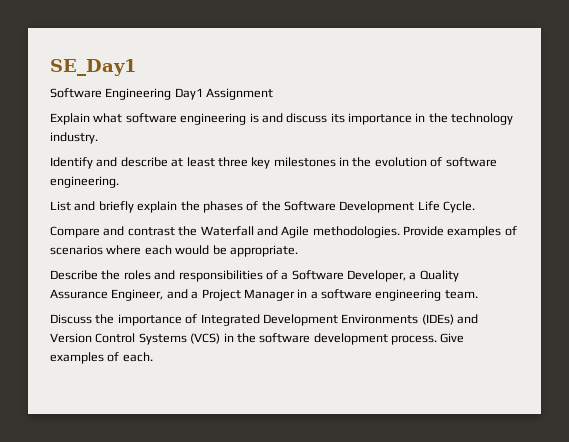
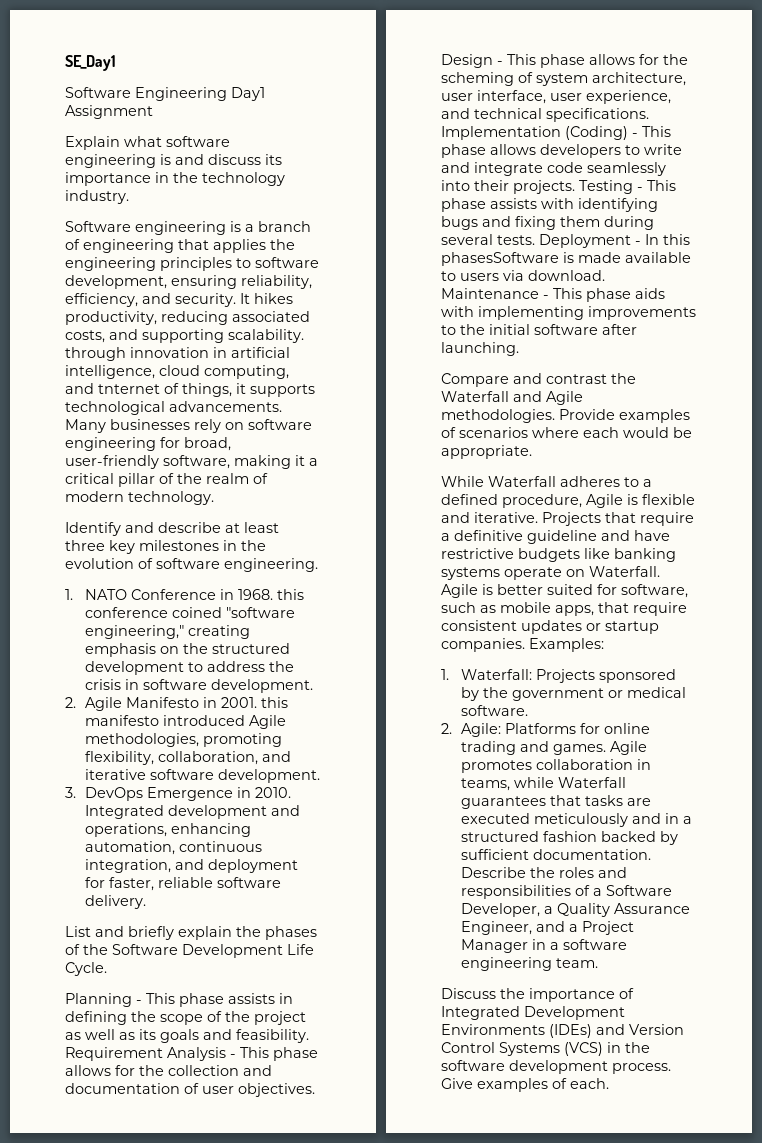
+ Software engineering is a branch of engineering that applies the engineering principles to software development, ensuring reliability, efficiency, and security. It hikes productivity, reducing associated costs, and supporting scalability. through innovation in artificial intelligence, cloud computing, and tnternet of things, it supports technological advancements. Many businesses rely on software engineering for broad, user-friendly software, making it a critical pillar of the realm of modern technology.
+ 1. NATO Conference in 1968. this conference coined "software engineering," creating emphasis on the structured development to address the crisis in software development.
+ 2. Agile Manifesto in 2001. this manifesto introduced Agile methodologies, promoting flexibility, collaboration, and iterative software development.
+ 3. DevOps Emergence in 2010. Integrated development and operations, enhancing automation, continuous integration, and deployment for faster, reliable software delivery.
+ Planning - This phase assists in defining the scope of the project as well as its goals and feasibility. Requirement Analysis - This phase allows for the collection and documentation of user objectives. Design - This phase allows for the scheming of system architecture, user interface, user experience, and technical specifications. Implementation (Coding) - This phase allows developers to write and integrate code seamlessly into their projects. Testing - This phase assists with identifying bugs and fixing them during several tests. Deployment - In this phasesSoftware is made available to users via download. Maintenance - This phase aids with implementing improvements to the initial software after launching.
+ While Waterfall adheres to a defined procedure, Agile is flexible and iterative. Projects that require a definitive guideline and have restrictive budgets like banking systems operate on Waterfall. Agile is better suited for software, such as mobile apps, that require consistent updates or startup companies. Examples:
+ 1. Waterfall: Projects sponsored by the government or medical software.
+ 2. Agile: Platforms for online trading and games. Agile promotes collaboration in teams, while Waterfall guarantees that tasks are executed meticulously and in a structured fashion backed by sufficient documentation.

